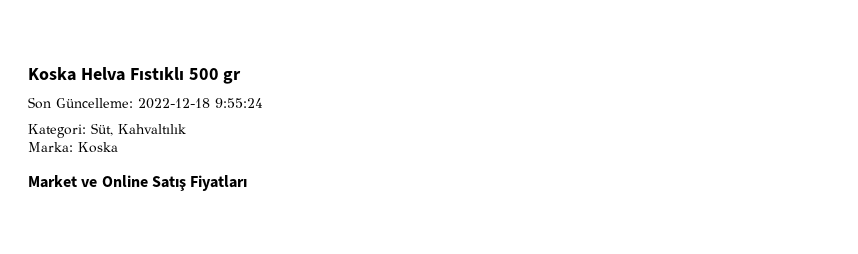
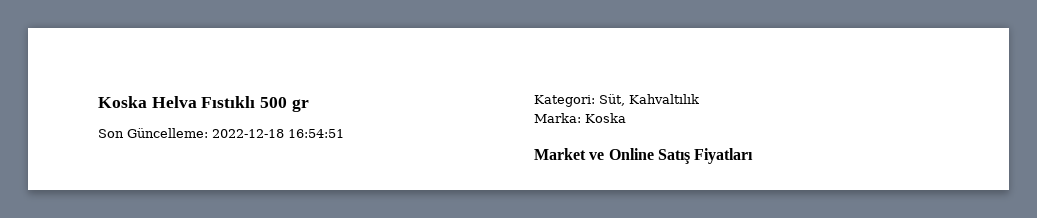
- Son Güncelleme: 2022-12-18 9:55:24
+ Son Güncelleme: 2022-12-18 16:54:51

